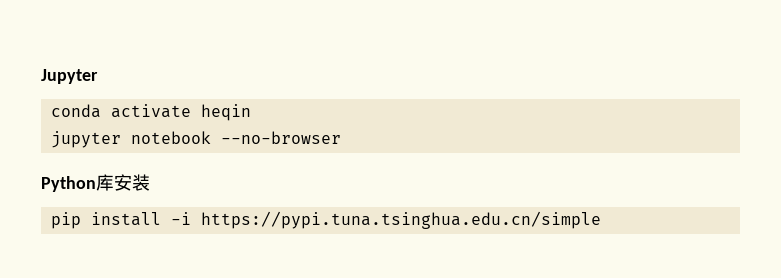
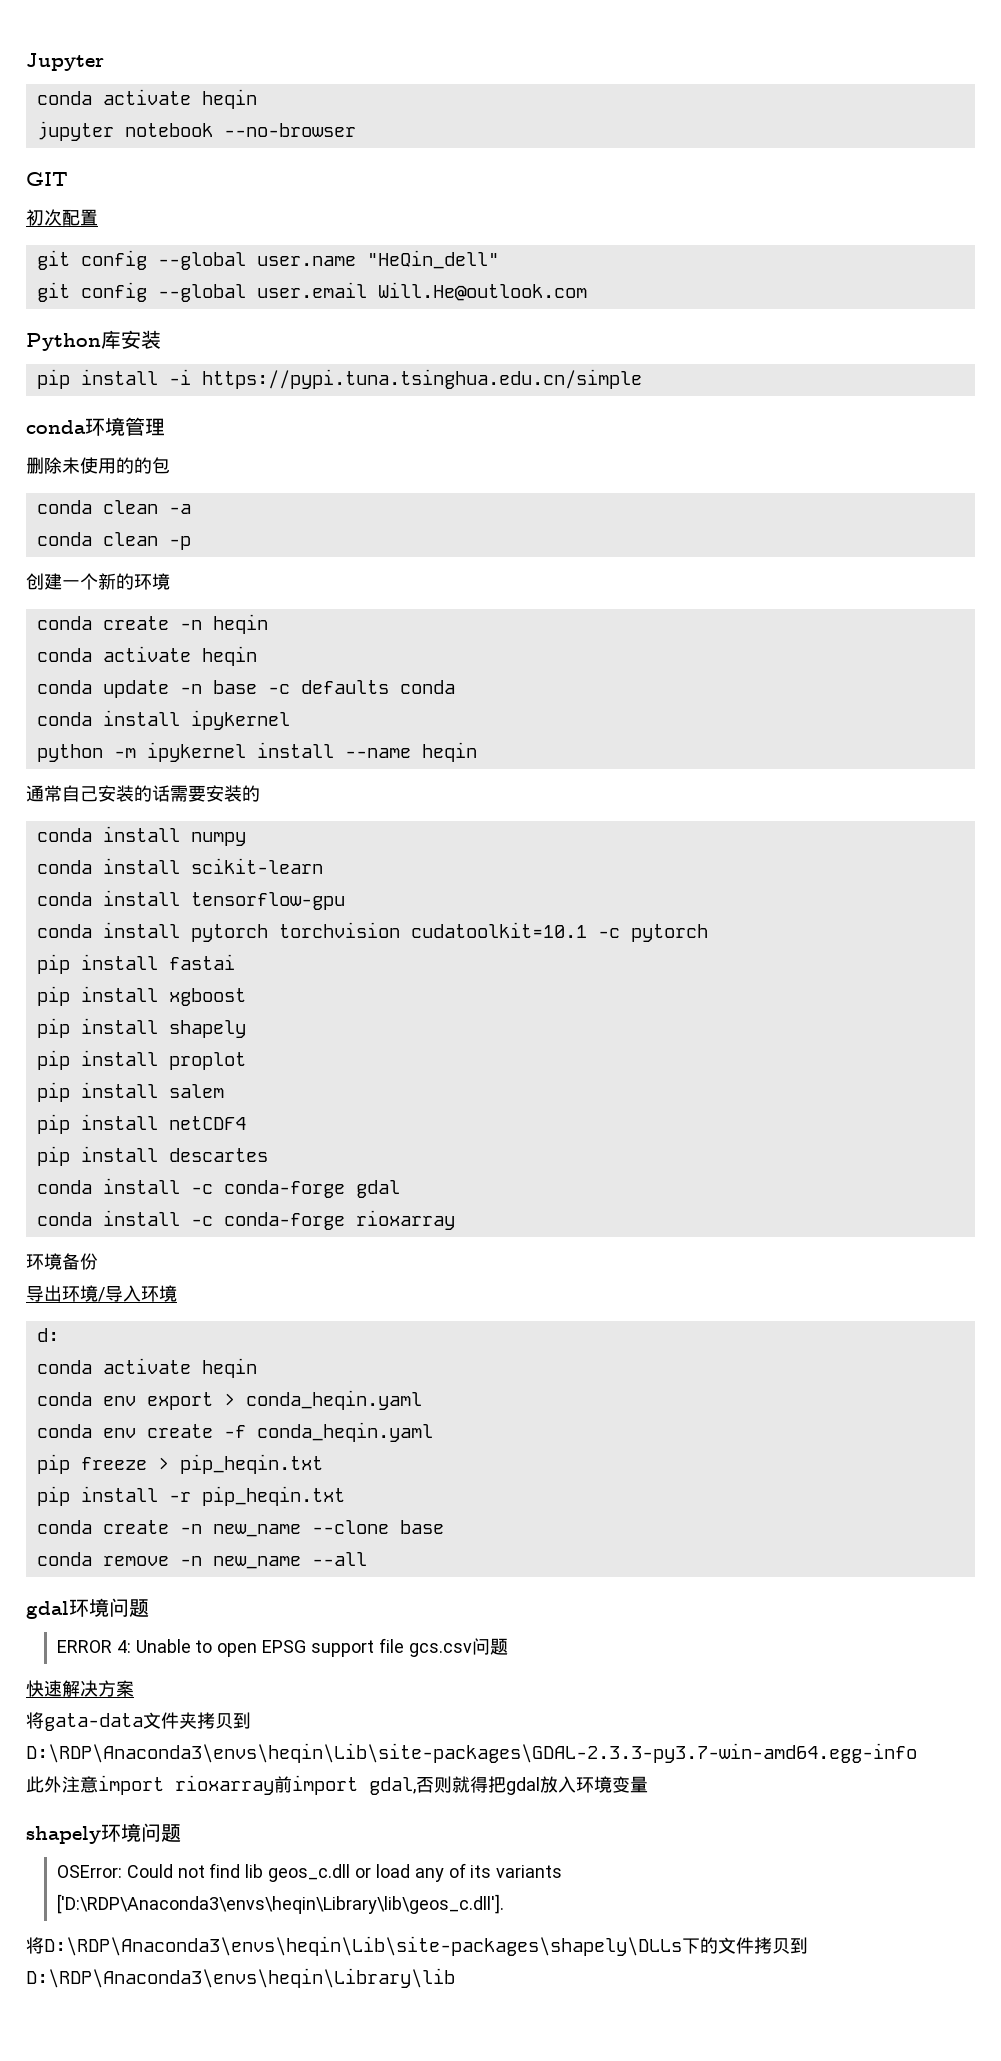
+ GIT
+ 初次配置
+ git config --global user.name "HeQin_dell"
+ git config --global user.email Will.He@outlook.com
+ conda环境管理
+ 删除未使用的的包
+ conda clean -a
+ conda clean -p
+ 创建一个新的环境
+ conda create -n heqin
+ conda activate heqin
+ conda update -n base -c defaults conda
+ conda install ipykernel
+ python -m ipykernel install --name heqin
+ 通常自己安装的话需要安装的
+ conda install numpy
+ conda install scikit-learn
+ conda install tensorflow-gpu
+ conda install pytorch torchvision cudatoolkit=10.1 -c pytorch
+ pip install fastai
+ pip install xgboost
+ pip install shapely
+ pip install proplot
+ pip install salem
+ pip install netCDF4
+ pip install descartes
+ conda install -c conda-forge gdal
+ conda install -c conda-forge rioxarray
+ 环境备份
+ 导出环境/导入环境
+ d:
+ conda activate heqin
+ conda env export > conda_heqin.yaml
+ conda env create -f conda_heqin.yaml
+ pip freeze > pip_heqin.txt
+ pip install -r pip_heqin.txt
+ conda create -n new_name --clone base
+ conda remove -n new_name --all
+ gdal环境问题
+ ERROR 4: Unable to open EPSG support file gcs.csv问题
+ 快速解决方案
+ 将gata-data文件夹拷贝到D:\RDP\Anaconda3\envs\heqin\Lib\site-packages\GDAL-2.3.3-py3.7-win-amd64.egg-info
+ 此外注意import rioxarray前import gdal,否则就得把gdal放入环境变量
+ shapely环境问题
+ OSError: Could not find lib geos_c.dll or load any of its variants ['D:\RDP\Anaconda3\envs\heqin\Library\lib\geos_c.dll'].
+ 将D:\RDP\Anaconda3\envs\heqin\Lib\site-packages\shapely\DLLs下的文件拷贝到D:\RDP\Anaconda3\envs\heqin\Library\lib

